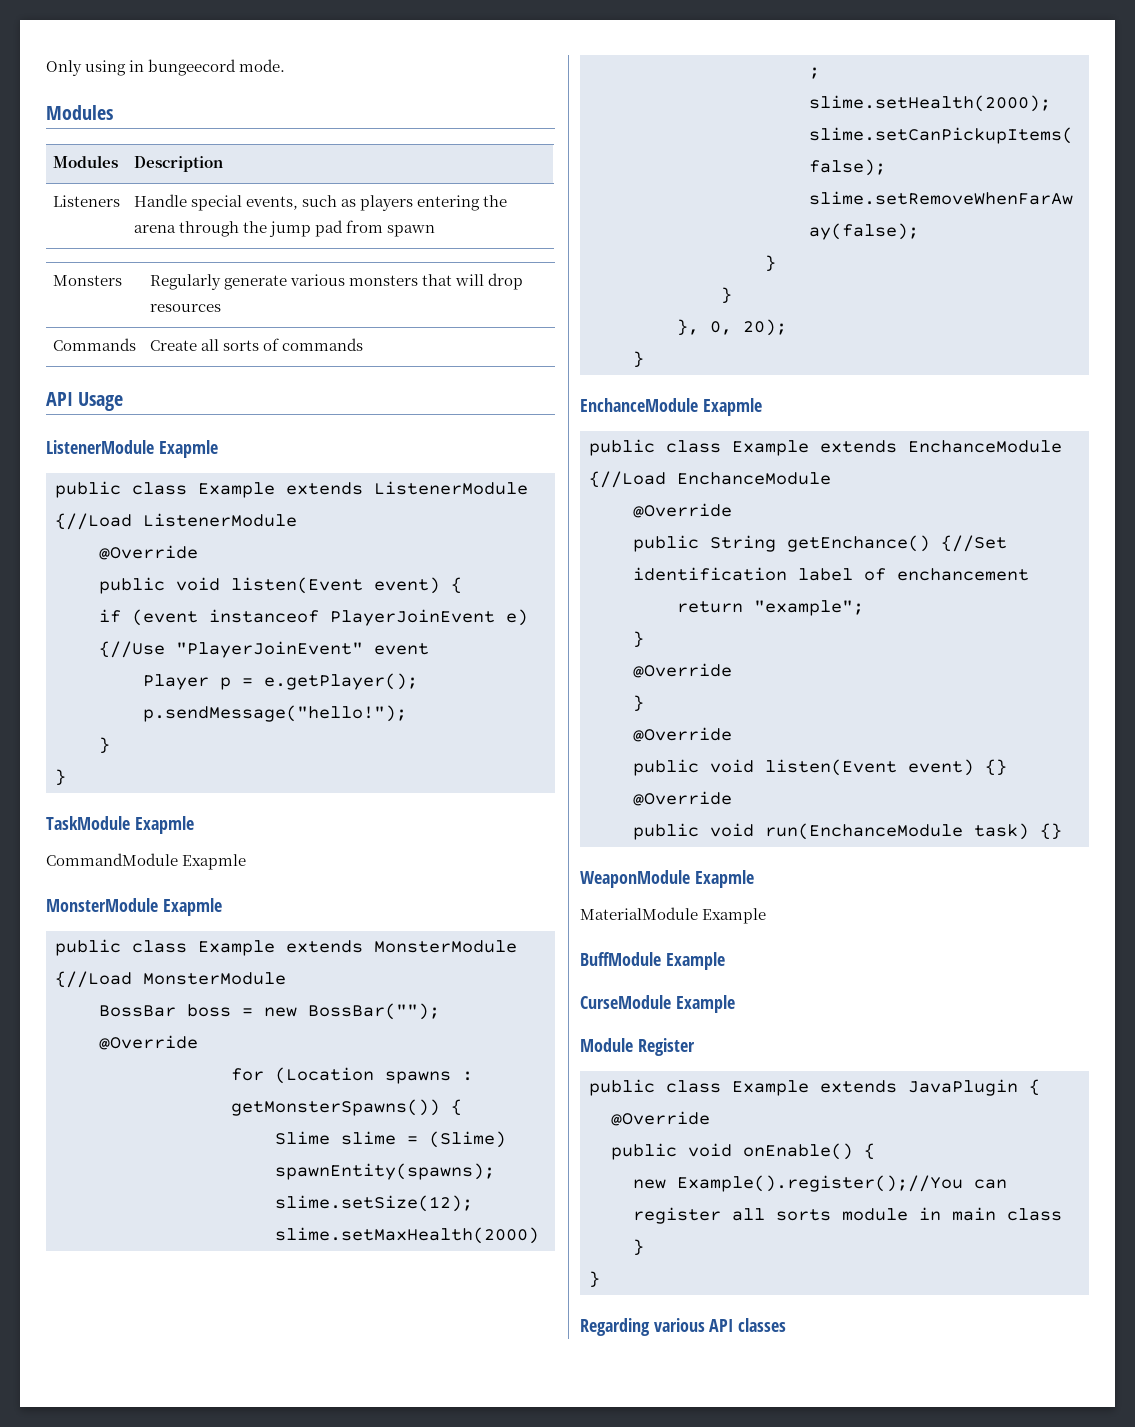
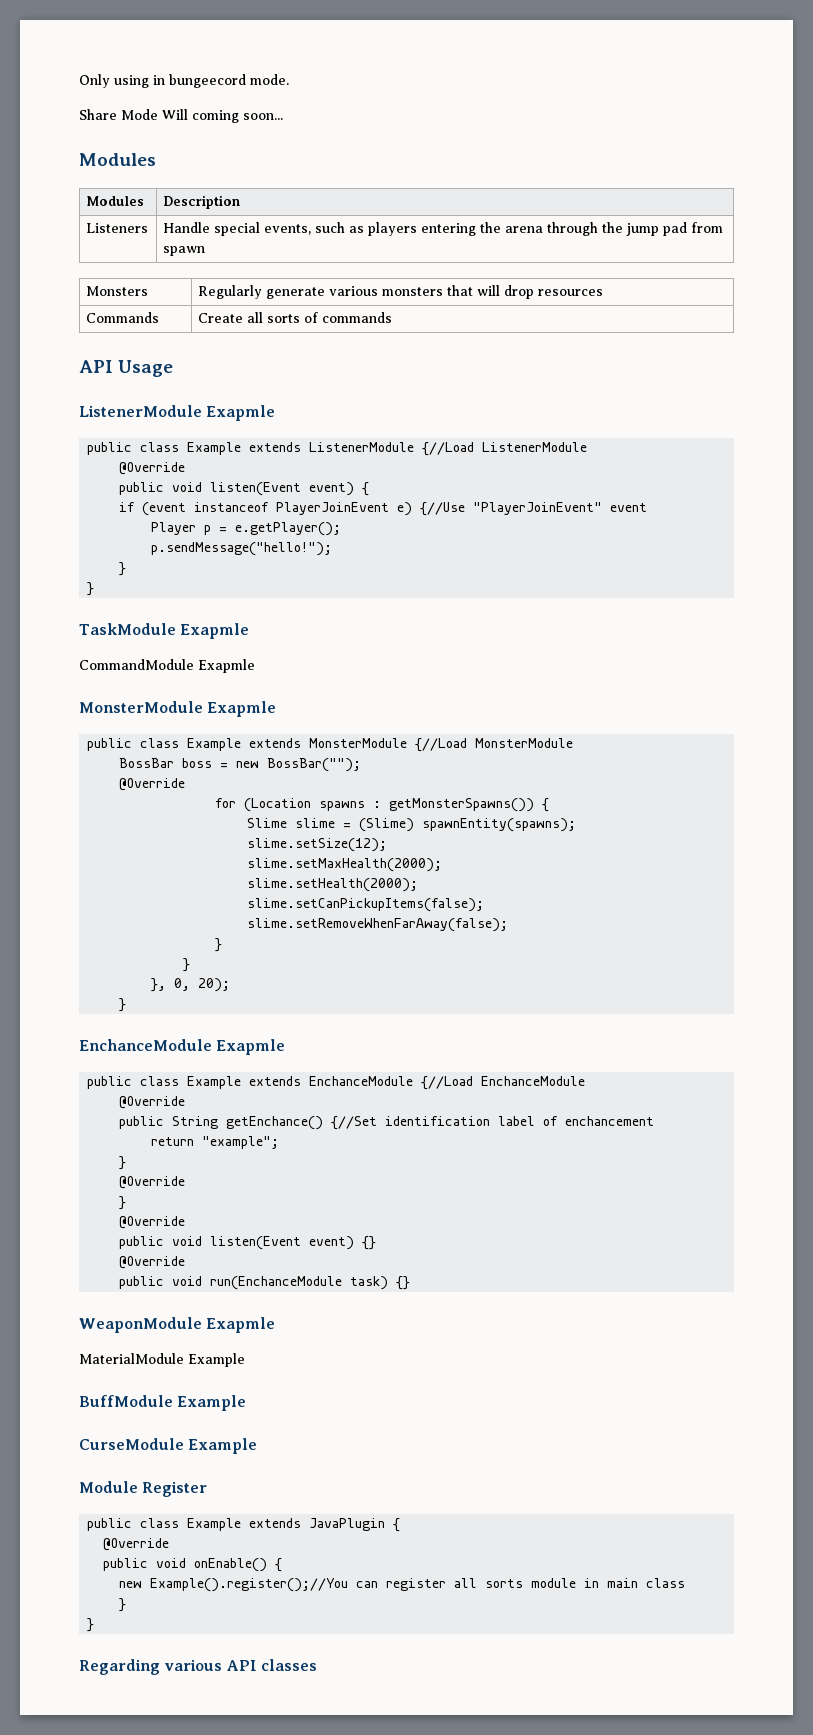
+ Share Mode Will coming soon...

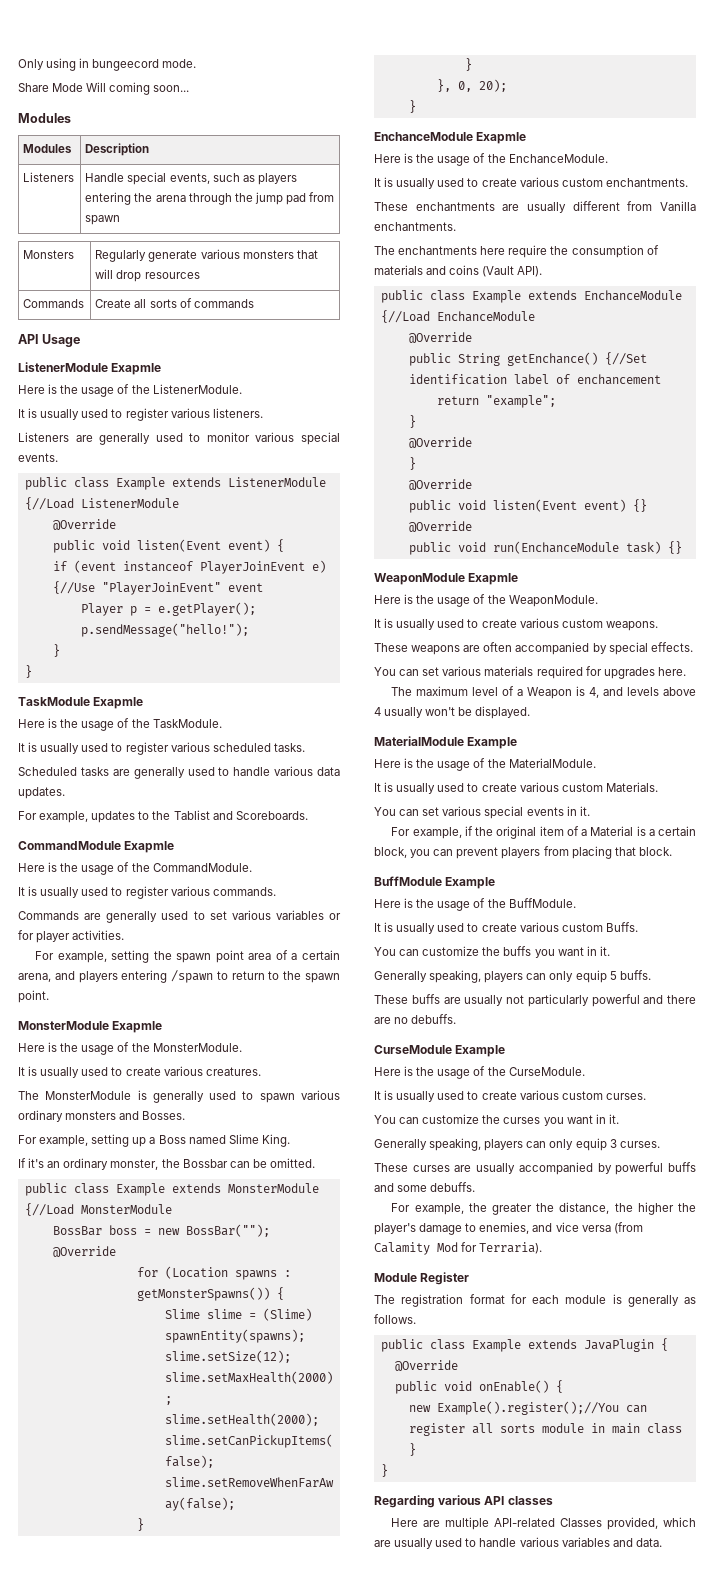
+ Here is the usage of the ListenerModule.
+ It is usually used to register various listeners.
+ Listeners are generally used to monitor various special events.
+ Here is the usage of the TaskModule.
+ It is usually used to register various scheduled tasks.
+ Scheduled tasks are generally used to handle various data updates.
+ For example, updates to the Tablist and Scoreboards.
  CommandModule Exapmle
+ Here is the usage of the CommandModule.
+ It is usually used to register various commands.
+ Commands are generally used to set various variables or for player activities.
+ For example, setting the spawn point area of a certain arena, and players entering /spawn to return to the spawn point.
  MonsterModule Exapmle
+ Here is the usage of the MonsterModule.
+ It is usually used to create various creatures.
+ The MonsterModule is generally used to spawn various ordinary monsters and Bosses.
+ For example, setting up a Boss named Slime King.
+ If it's an ordinary monster, the Bossbar can be omitted.
+ Here is the usage of the EnchanceModule.
+ It is usually used to create various custom enchantments.
+ These enchantments are usually different from Vanilla enchantments.
+ The enchantments here require the consumption of materials and coins (Vault API).
+ Here is the usage of the WeaponModule.
+ It is usually used to create various custom weapons.
+ These weapons are often accompanied by special effects.
+ You can set various materials required for upgrades here.
+ The maximum level of a Weapon is 4, and levels above 4 usually won't be displayed.
  MaterialModule Example
+ Here is the usage of the MaterialModule.
+ It is usually used to create various custom Materials.
+ You can set various special events in it.
+ For example, if the original item of a Material is a certain block, you can prevent players from placing that block.
  BuffModule Example
+ Here is the usage of the BuffModule.
+ It is usually used to create various custom Buffs.
+ You can customize the buffs you want in it.
+ Generally speaking, players can only equip 5 buffs.
+ These buffs are usually not particularly powerful and there are no debuffs.
  CurseModule Example
+ Here is the usage of the CurseModule.
+ It is usually used to create various custom curses.
+ You can customize the curses you want in it.
+ Generally speaking, players can only equip 3 curses.
+ These curses are usually accompanied by powerful buffs and some debuffs.
+ For example, the greater the distance, the higher the player's damage to enemies, and vice versa (from Calamity Mod for Terraria).
  Module Register
+ The registration format for each module is generally as follows.
+ Here are multiple API-related Classes provided, which are usually used to handle various variables and data.

